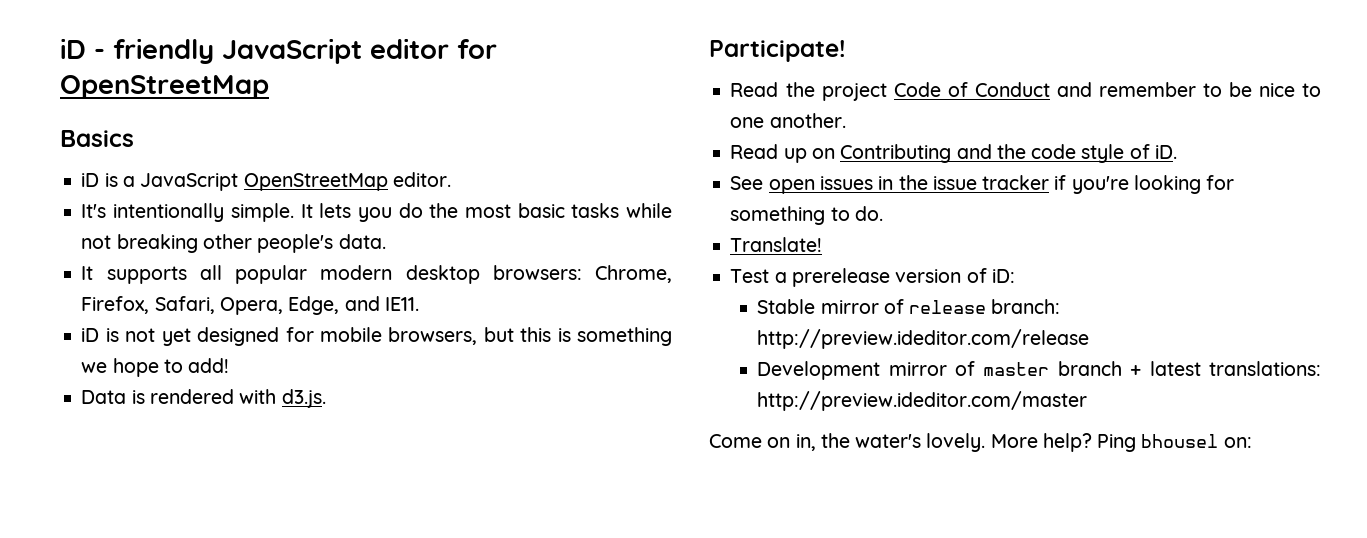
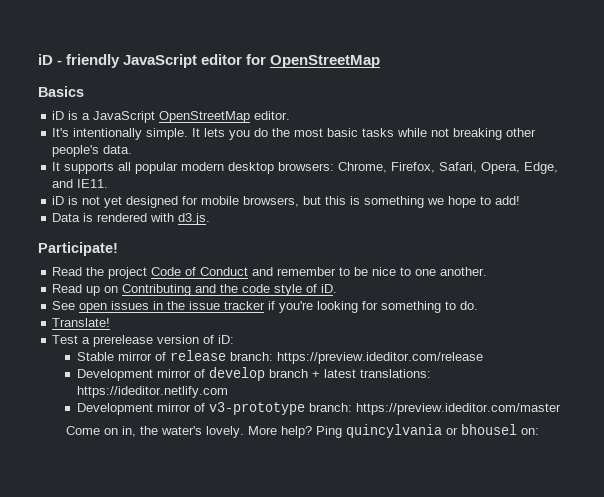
- Stable mirror of release branch: http://preview.ideditor.com/release
- Development mirror of master branch + latest translations: http://preview.ideditor.com/master
+ Stable mirror of release branch: https://preview.ideditor.com/release
+ Development mirror of develop branch + latest translations: https://ideditor.netlify.com
+ Development mirror of v3-prototype branch: https://preview.ideditor.com/master
- Ping bhousel on:
+ Ping quincylvania or bhousel on:

